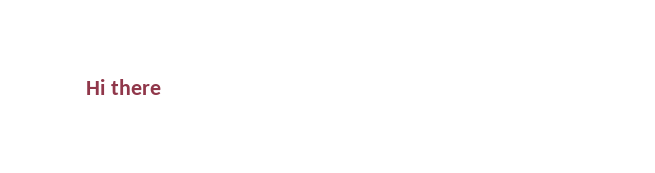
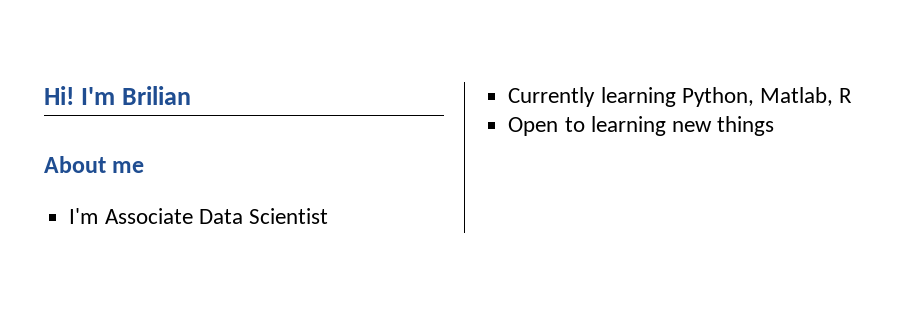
- Hi there
+ Hi! I'm Brilian
+ About me
+ I'm Associate Data Scientist
+ Currently learning Python, Matlab, R
+ Open to learning new things

